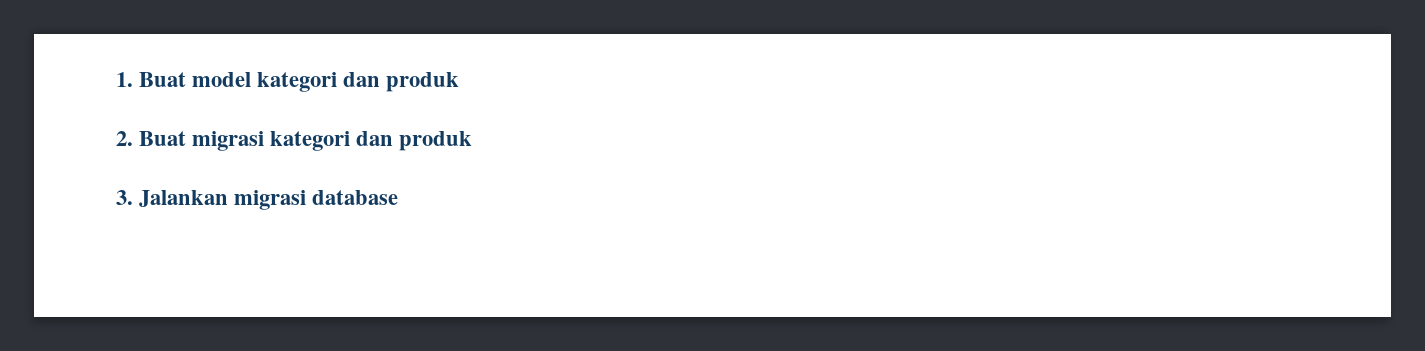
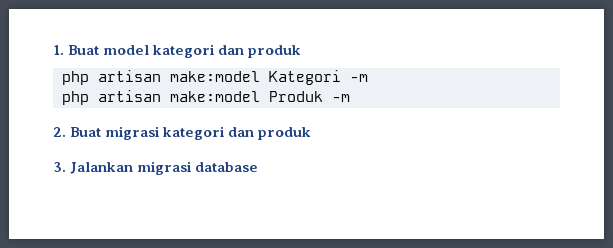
+ php artisan make:model Kategori -m
+ php artisan make:model Produk -m

